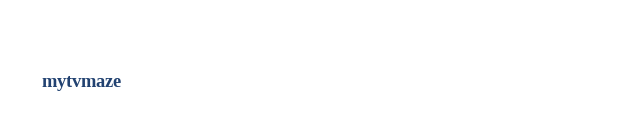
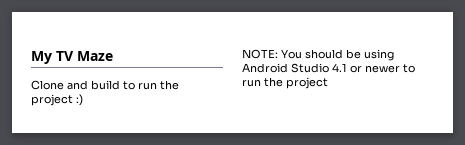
- mytvmaze
+ My TV Maze
+ Clone and build to run the project :)
+ NOTE: You should be using Android Studio 4.1 or newer to run the project

